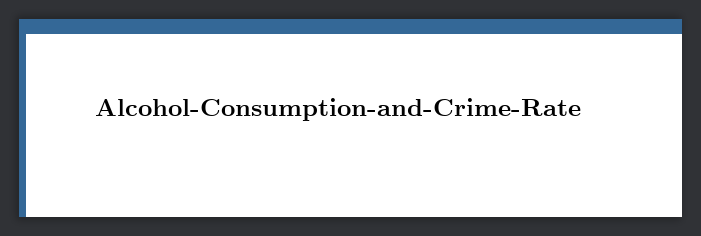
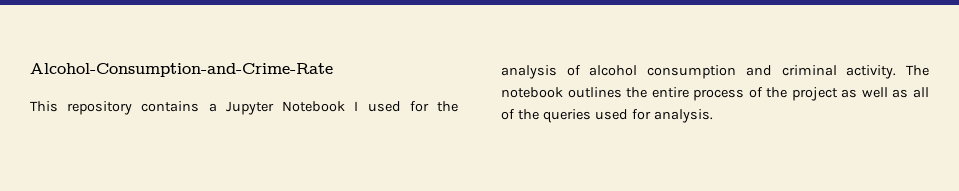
+ This repository contains a Jupyter Notebook I used for the analysis of alcohol consumption and criminal activity. The notebook outlines the entire process of the project as well as all of the queries used for analysis.

